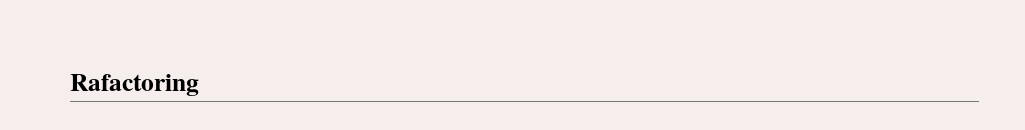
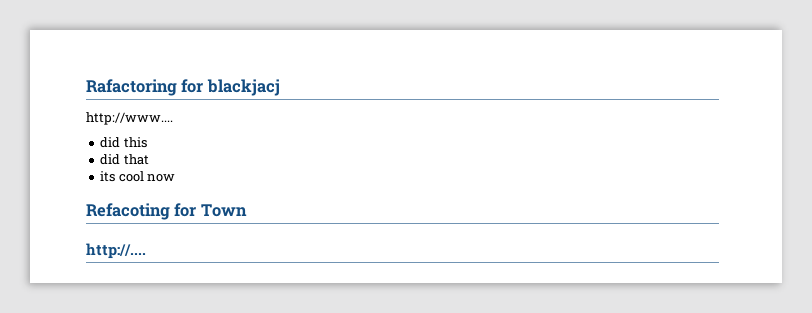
- Rafactoring
+ Rafactoring for blackjacj
+ http://www....
+ did this
+ did that
+ its cool now
+ Refacoting for Town
+ http://....

